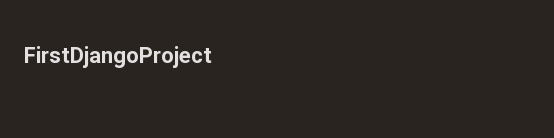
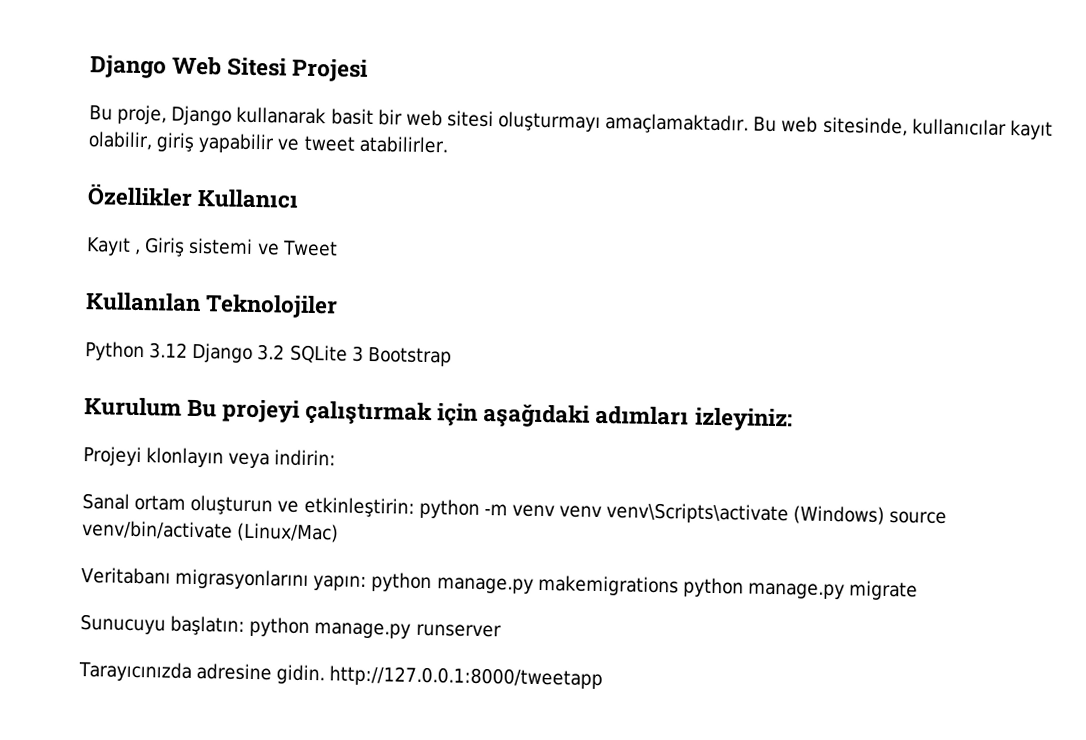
- FirstDjangoProject
+ Django Web Sitesi Projesi
+ Bu proje, Django kullanarak basit bir web sitesi oluşturmayı amaçlamaktadır. Bu web sitesinde, kullanıcılar kayıt olabilir, giriş yapabilir ve tweet atabilirler.
+ Özellikler Kullanıcı
+ Kayıt , Giriş sistemi ve Tweet
+ Kullanılan Teknolojiler
+ Python 3.12 Django 3.2 SQLite 3 Bootstrap
+ Kurulum Bu projeyi çalıştırmak için aşağıdaki adımları izleyiniz:
+ Projeyi klonlayın veya indirin:
+ Sanal ortam oluşturun ve etkinleştirin: python -m venv venv venv\Scripts\activate (Windows) source venv/bin/activate (Linux/Mac)
+ Veritabanı migrasyonlarını yapın: python manage.py makemigrations python manage.py migrate
+ Sunucuyu başlatın: python manage.py runserver
+ Tarayıcınızda adresine gidin. http://127.0.0.1:8000/tweetapp

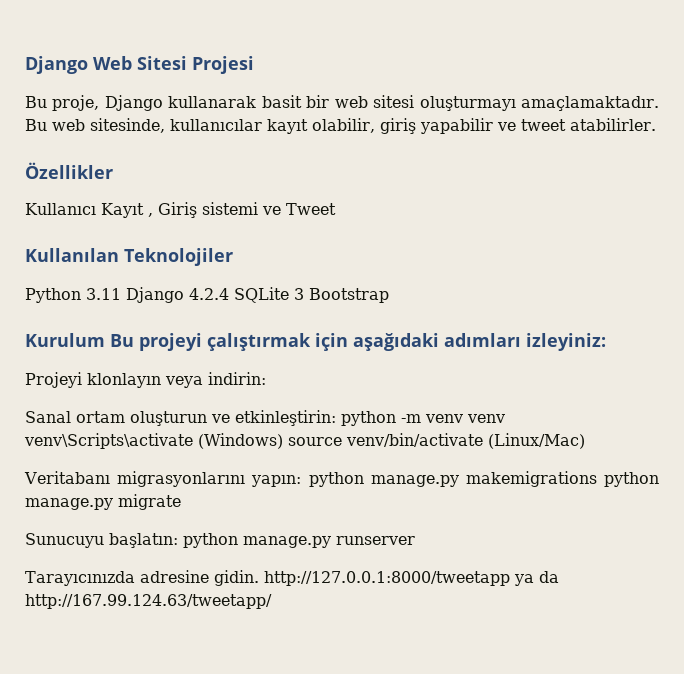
- Özellikler Kullanıcı
- Kayıt , Giriş sistemi ve Tweet
+ Özellikler
+ Kullanıcı Kayıt , Giriş sistemi ve Tweet
- Python 3.12 Django 3.2 SQLite 3 Bootstrap
+ Python 3.11 Django 4.2.4 SQLite 3 Bootstrap
- Tarayıcınızda adresine gidin. http://127.0.0.1:8000/tweetapp
+ Tarayıcınızda adresine gidin. http://127.0.0.1:8000/tweetapp ya da http://167.99.124.63/tweetapp/

